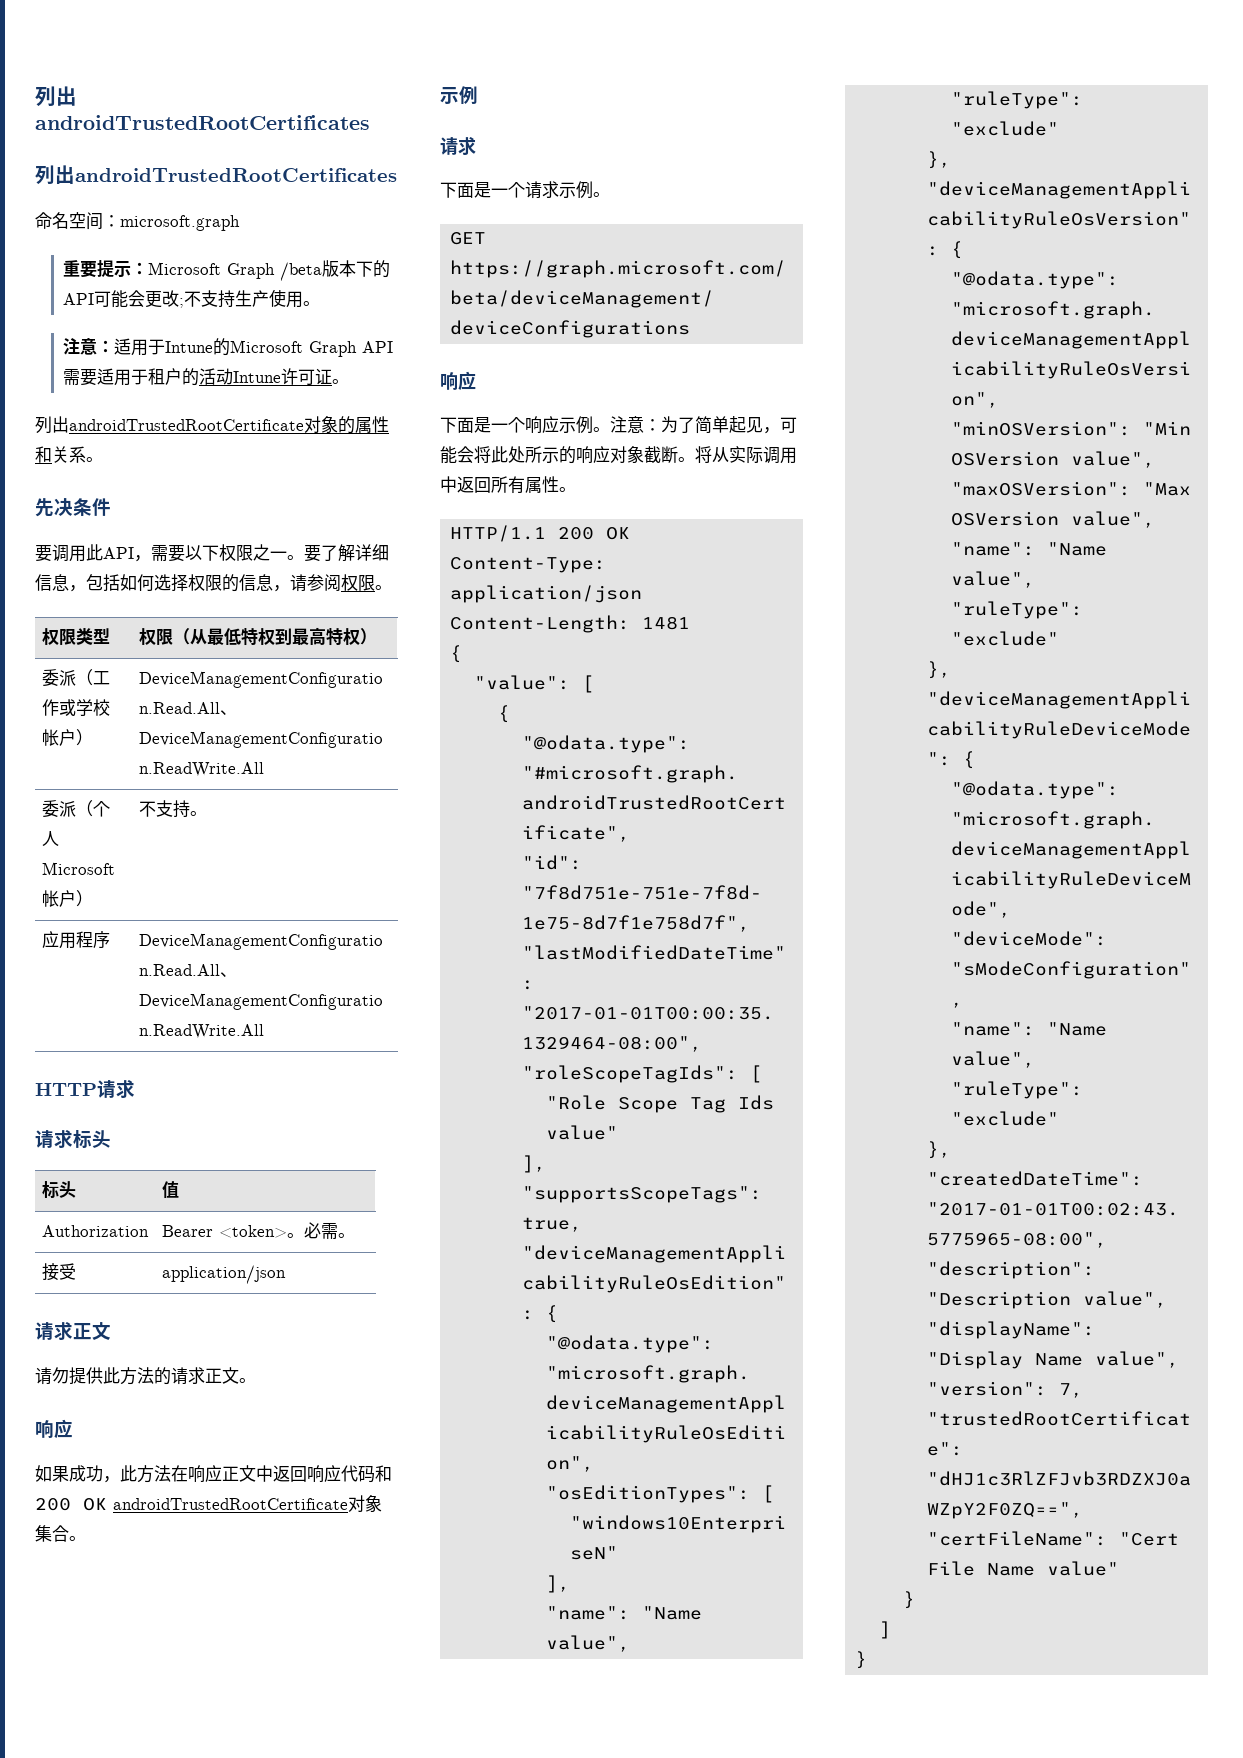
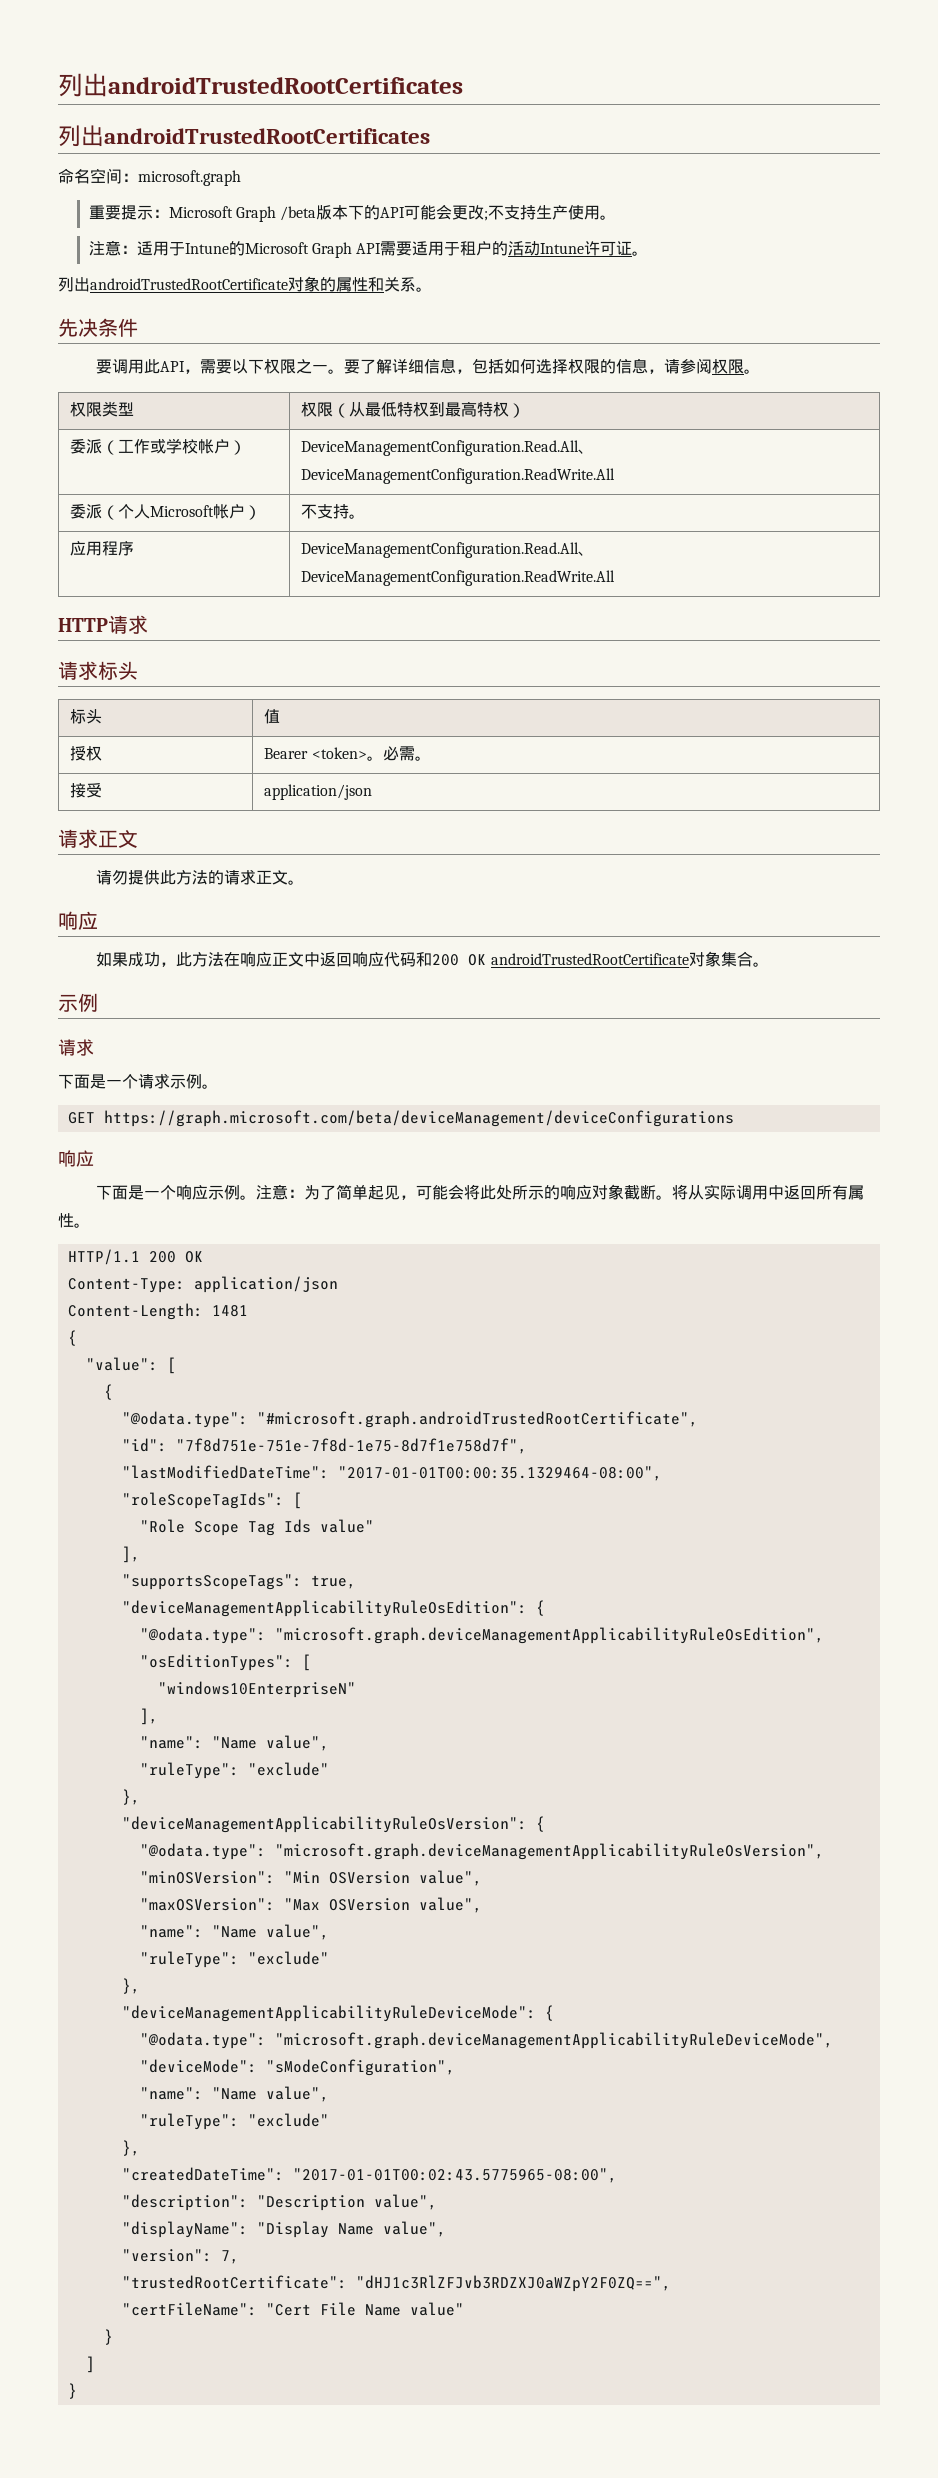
- Authorization | Bearer <token>。必需。
+ 授权 | Bearer <token>。必需。

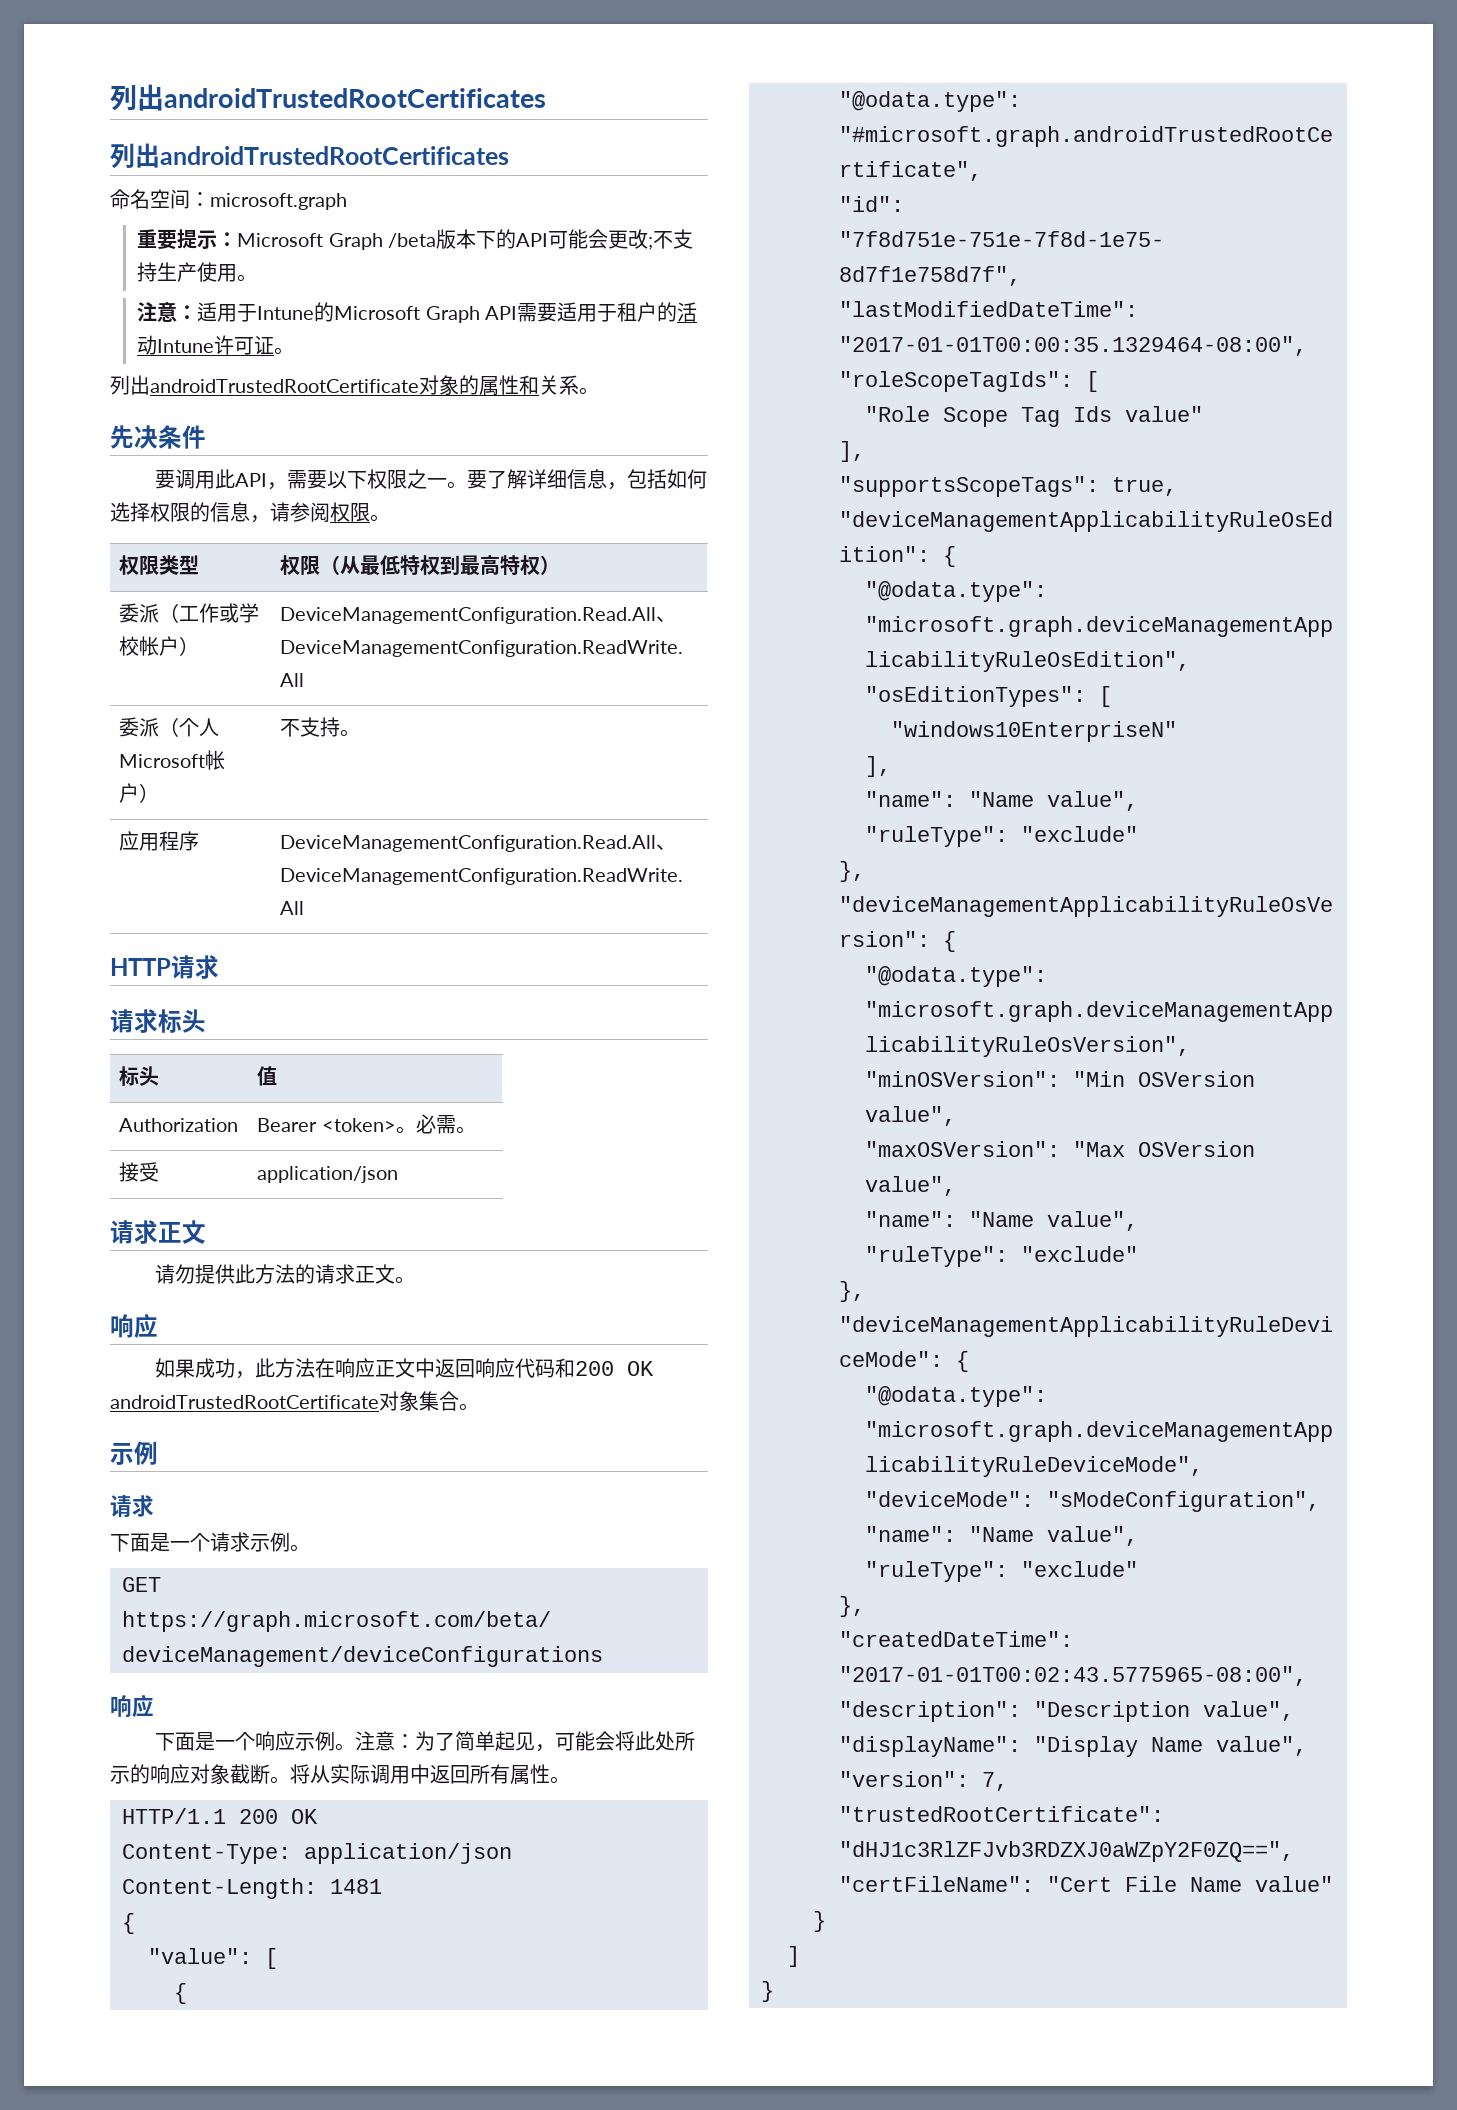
- 授权 | Bearer <token>。必需。
+ Authorization | Bearer <token>。必需。

